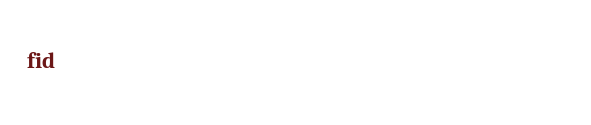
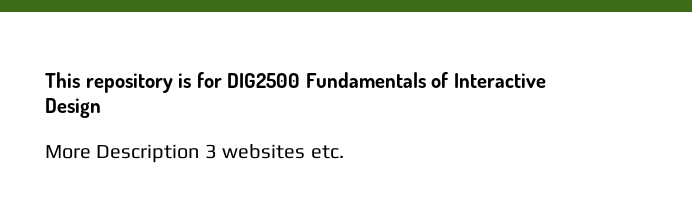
- fid
+ This repository is for DIG2500 Fundamentals of Interactive Design
+ More Description 3 websites etc.

